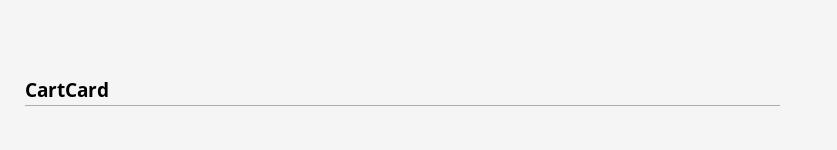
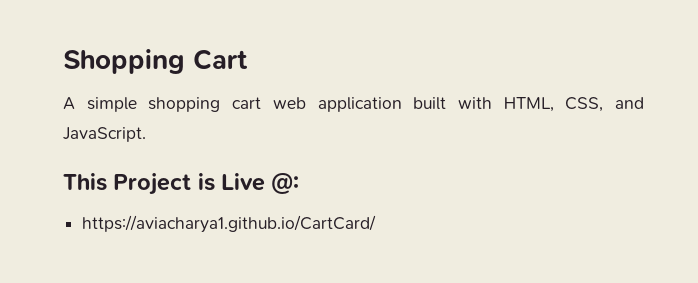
- CartCard
+ Shopping Cart
+ A simple shopping cart web application built with HTML, CSS, and JavaScript.
+ This Project is Live @:
+ https://aviacharya1.github.io/CartCard/

